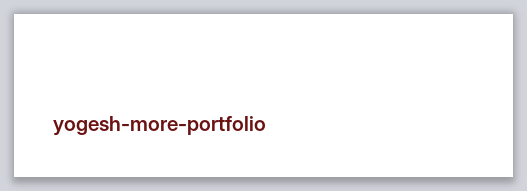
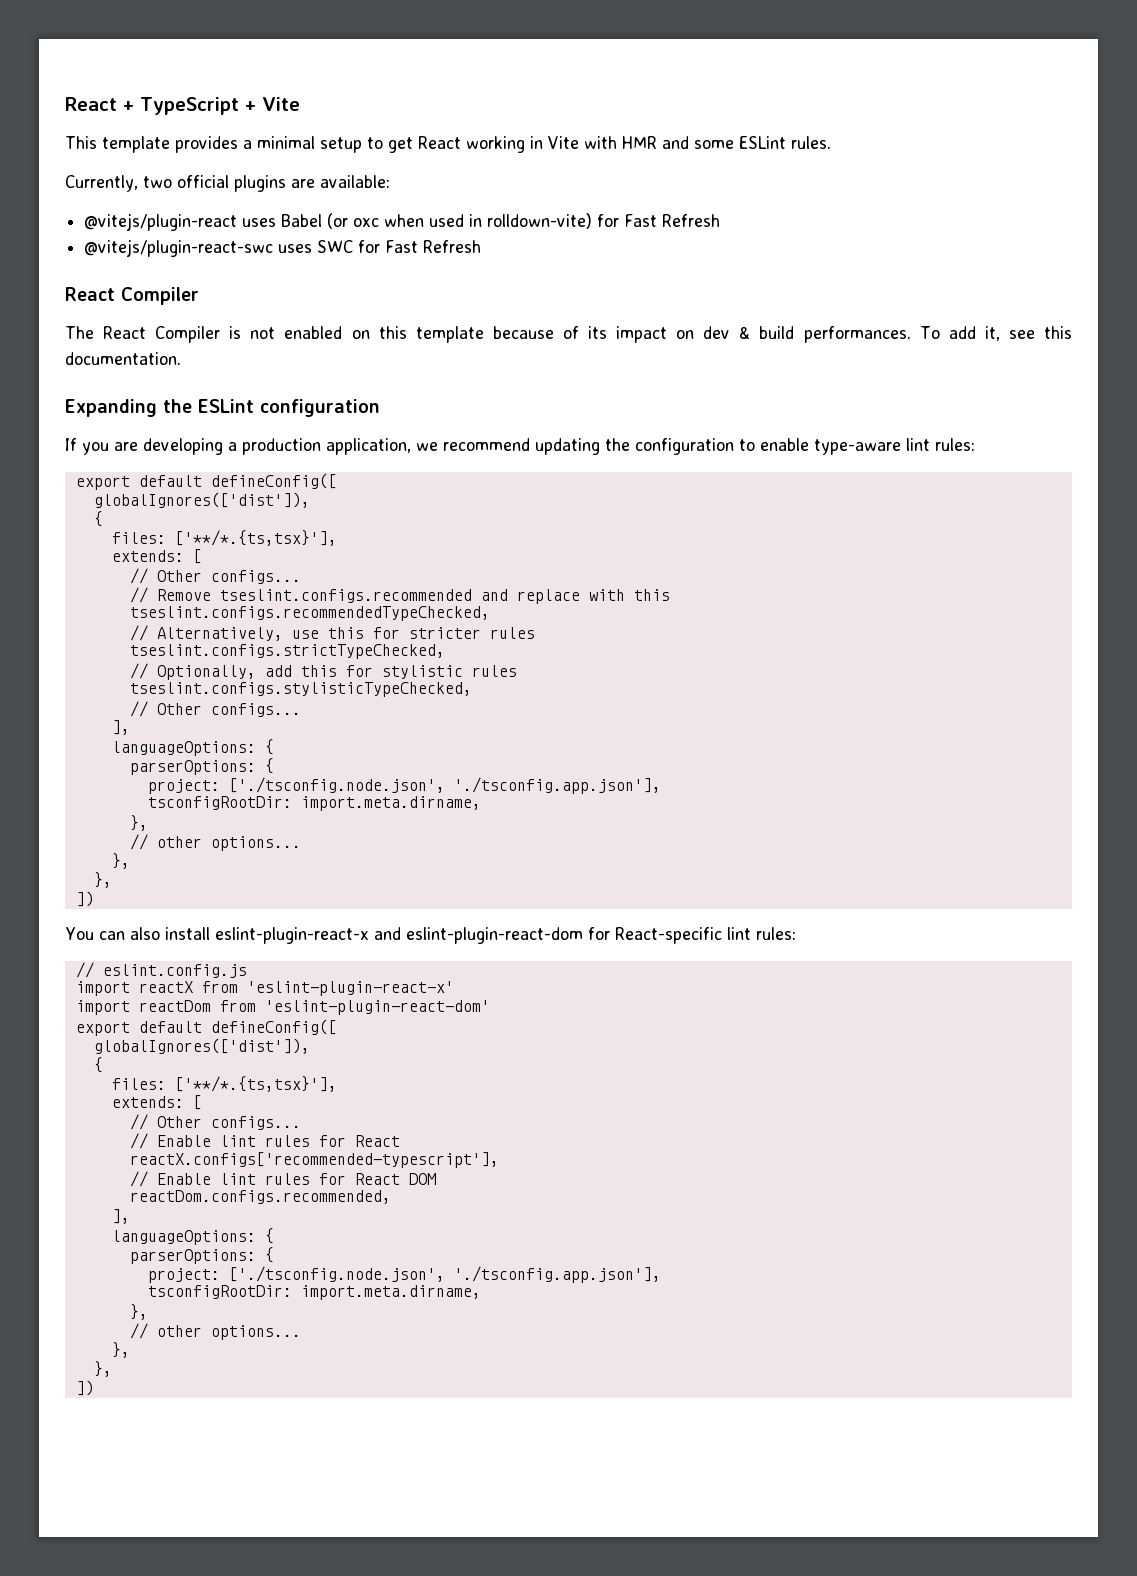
- yogesh-more-portfolio
+ React + TypeScript + Vite
+ This template provides a minimal setup to get React working in Vite with HMR and some ESLint rules.
+ Currently, two official plugins are available:
+ @vitejs/plugin-react uses Babel (or oxc when used in rolldown-vite) for Fast Refresh
+ @vitejs/plugin-react-swc uses SWC for Fast Refresh
+ React Compiler
+ The React Compiler is not enabled on this template because of its impact on dev & build performances. To add it, see this documentation.
+ Expanding the ESLint configuration
+ If you are developing a production application, we recommend updating the configuration to enable type-aware lint rules:
+ export default defineConfig([
+ globalIgnores(['dist']),
+ {
+ files: ['**/*.{ts,tsx}'],
+ extends: [
+ // Other configs...
+ // Remove tseslint.configs.recommended and replace with this
+ tseslint.configs.recommendedTypeChecked,
+ // Alternatively, use this for stricter rules
+ tseslint.configs.strictTypeChecked,
+ // Optionally, add this for stylistic rules
+ tseslint.configs.stylisticTypeChecked,
+ // Other configs...
+ ],
+ languageOptions: {
+ parserOptions: {
+ project: ['./tsconfig.node.json', './tsconfig.app.json'],
+ tsconfigRootDir: import.meta.dirname,
+ },
+ // other options...
+ },
+ },
+ ])
+ You can also install eslint-plugin-react-x and eslint-plugin-react-dom for React-specific lint rules:
+ // eslint.config.js
+ import reactX from 'eslint-plugin-react-x'
+ import reactDom from 'eslint-plugin-react-dom'
+ export default defineConfig([
+ globalIgnores(['dist']),
+ {
+ files: ['**/*.{ts,tsx}'],
+ extends: [
+ // Other configs...
+ // Enable lint rules for React
+ reactX.configs['recommended-typescript'],
+ // Enable lint rules for React DOM
+ reactDom.configs.recommended,
+ ],
+ languageOptions: {
+ parserOptions: {
+ project: ['./tsconfig.node.json', './tsconfig.app.json'],
+ tsconfigRootDir: import.meta.dirname,
+ },
+ // other options...
+ },
+ },
+ ])

